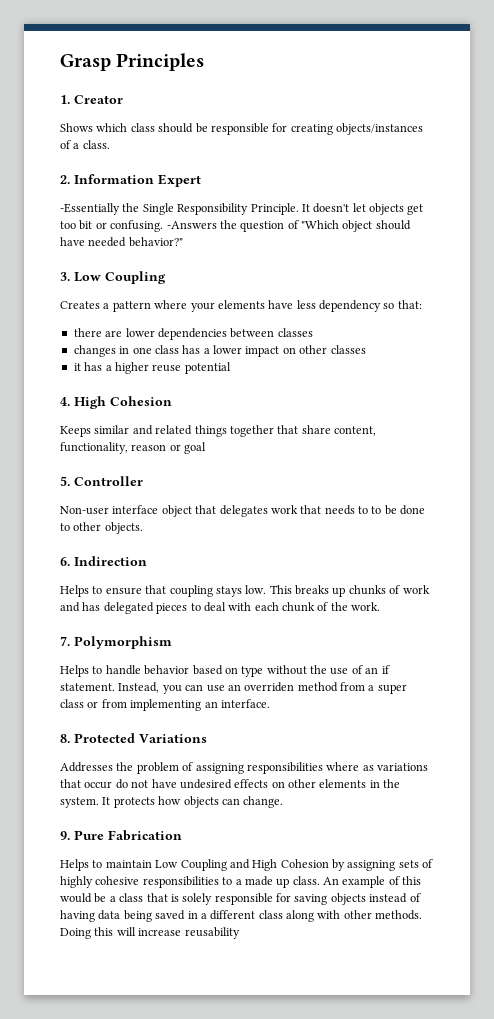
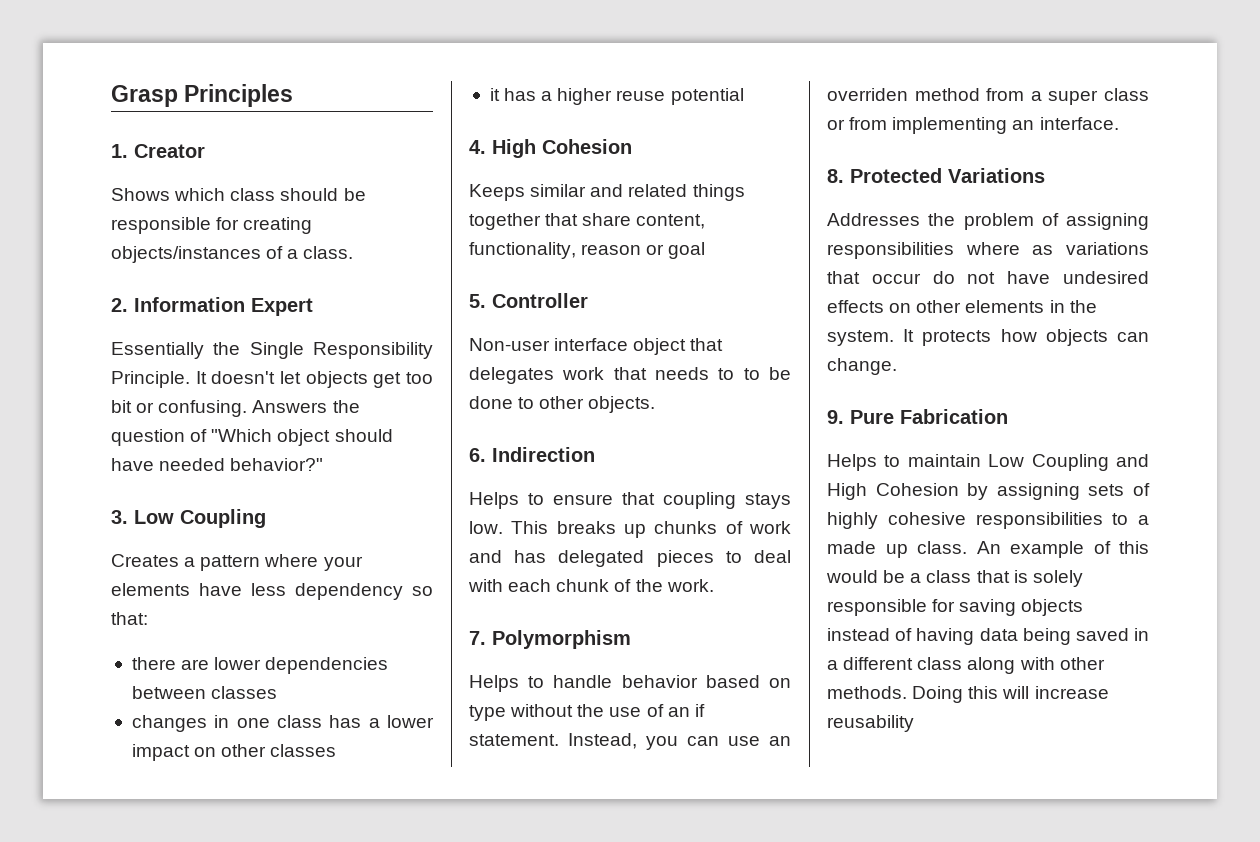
- -Essentially the Single Responsibility Principle.
+ Essentially the Single Responsibility Principle.
- -Answers the question of "Which object should have needed behavior?"
+ Answers the question of "Which object should have needed behavior?"

